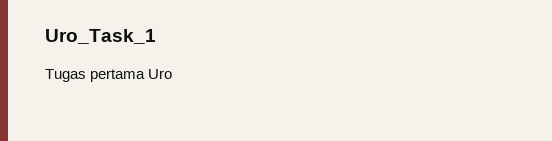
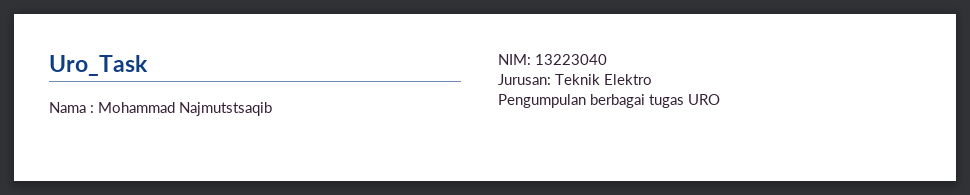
- Uro_Task_1
- Tugas pertama Uro
+ Uro_Task
+ Nama : Mohammad Najmutstsaqib
+ NIM: 13223040
+ Jurusan: Teknik Elektro
+ Pengumpulan berbagai tugas URO

